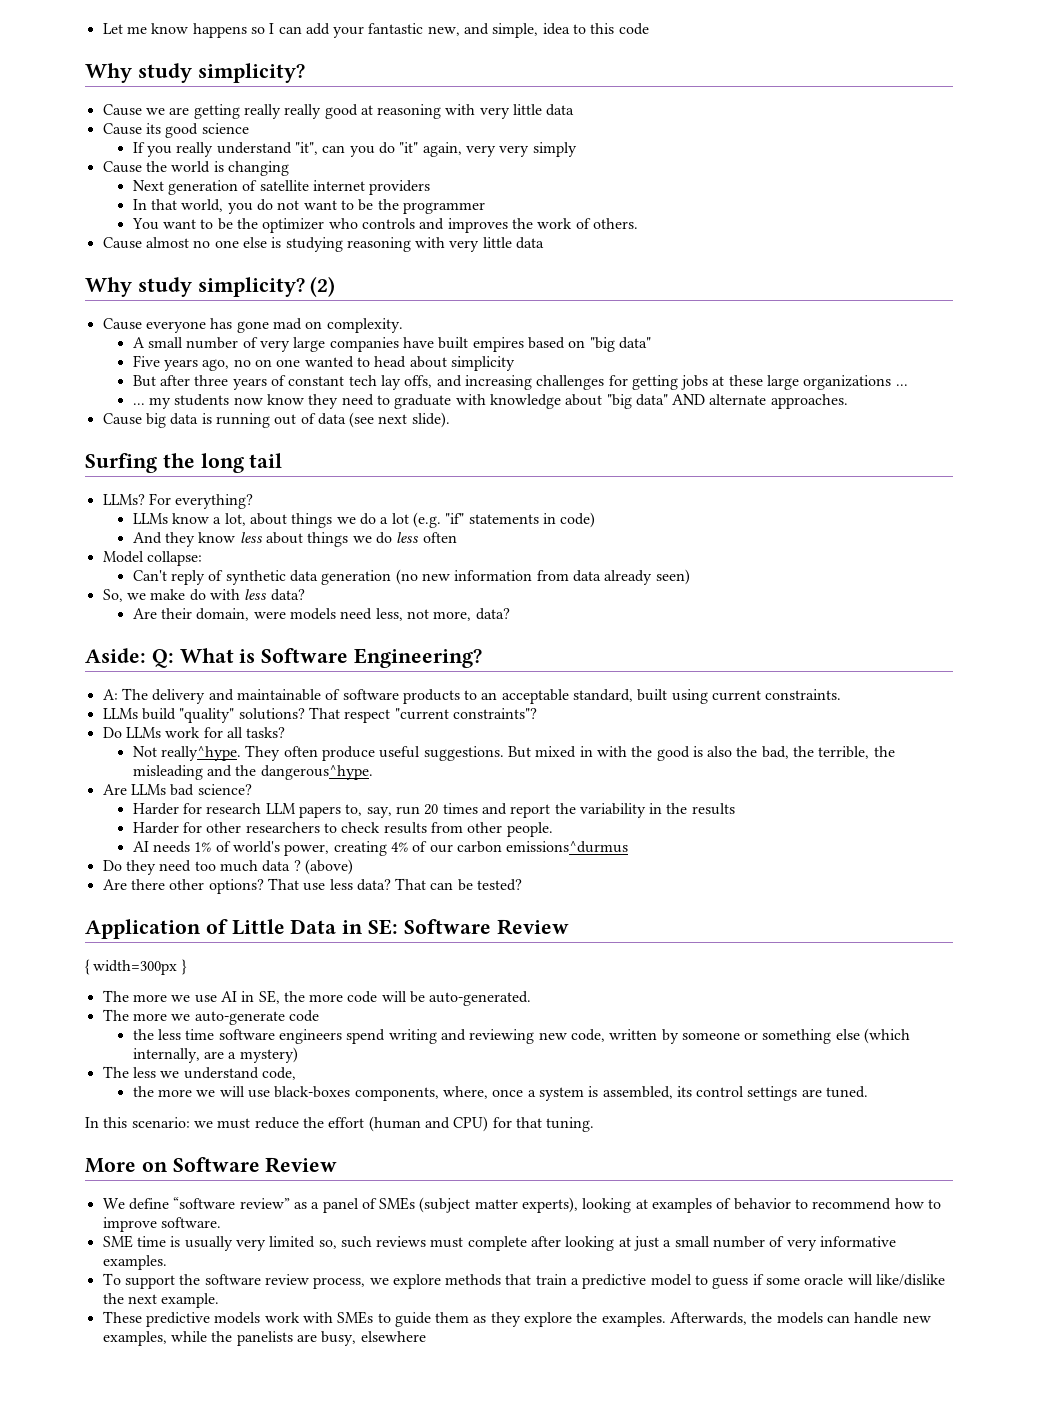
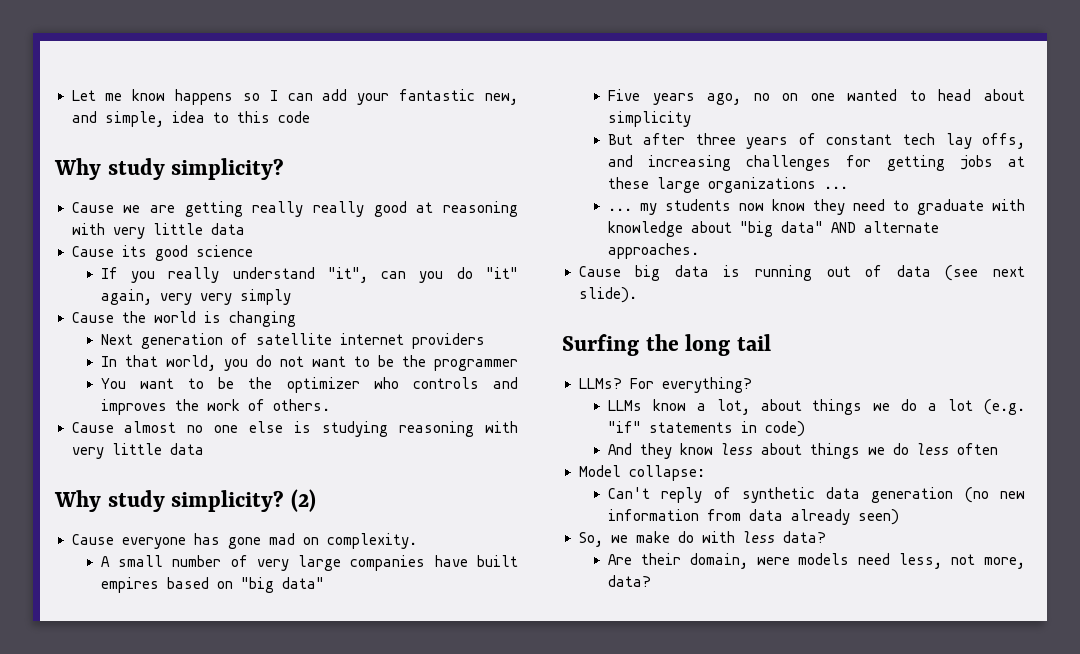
- Aside: Q: What is Software Engineering?
- A: The delivery and maintainable of software products to an acceptable standard, built using current constraints.
- LLMs build "quality" solutions? That respect "current constraints"?
- Do LLMs work for all tasks?
- Not really^hype. They often produce useful suggestions. But mixed in with the good is also the bad, the terrible, the misleading and the dangerous^hype.
- Are LLMs bad science?
- Harder for research LLM papers to, say, run 20 times and report the variability in the results
- Harder for other researchers to check results from other people.
- AI needs 1% of world's power, creating 4% of our carbon emissions^durmus
- Do they need too much data ? (above)
- Are there other options? That use less data? That can be tested?
- Application of Little Data in SE: Software Review
- { width=300px }
- The more we use AI in SE, the more code will be auto-generated.
- The more we auto-generate code
- the less time software engineers spend writing and reviewing new code, written by someone or something else (which internally, are a mystery)
- The less we understand code,
- the more we will use black-boxes components, where, once a system is assembled, its control settings are tuned.
- In this scenario: we must reduce the effort (human and CPU) for that tuning.
- More on Software Review
- We define “software review” as a panel of SMEs (subject matter experts), looking at examples of behavior to recommend how to improve software.
- SME time is usually very limited so, such reviews must complete after looking at just a small number of very informative examples.
- To support the software review process, we explore methods that train a predictive model to guess if some oracle will like/dislike the next example.
- These predictive models work with SMEs to guide them as they explore the examples. Afterwards, the models can handle new examples, while the panelists are busy, elsewhere

